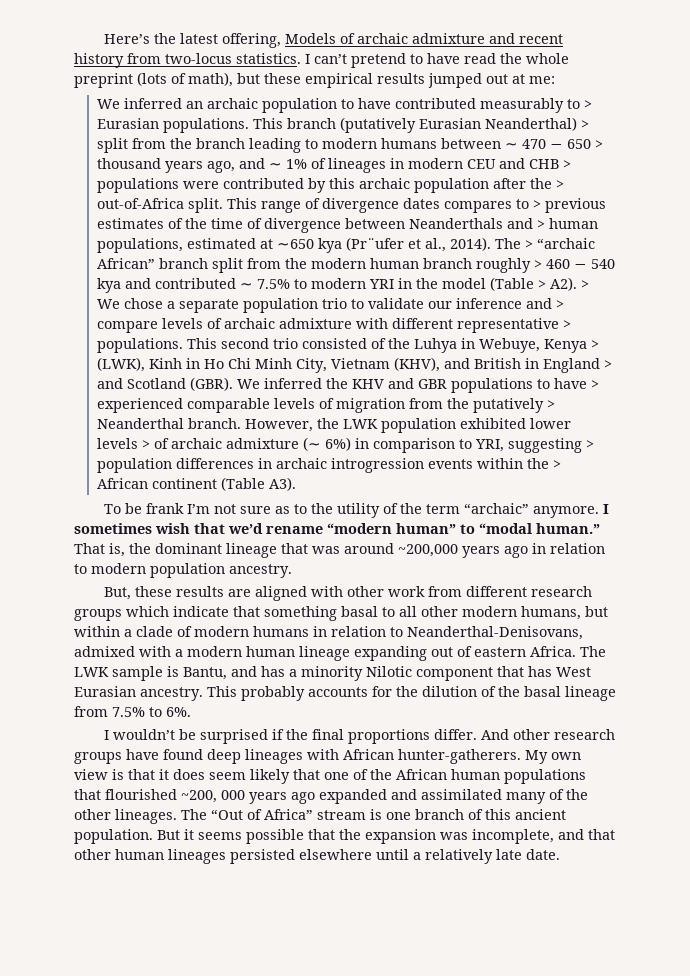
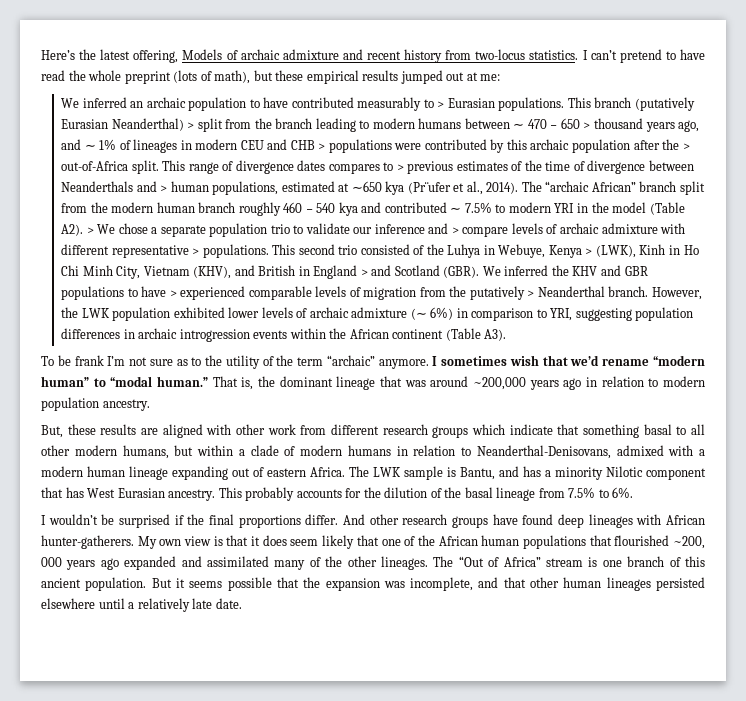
- The > “archaic African” branch split from the modern human branch roughly > 460 − 540 kya and contributed ∼ 7.5% to modern YRI in the model (Table > A2). > We chose a separate population trio to validate our inference and > compare levels of archaic admixture with different representative > populations.
+ The “archaic African” branch split from the modern human branch roughly 460 − 540 kya and contributed ∼ 7.5% to modern YRI in the model (Table A2). > We chose a separate population trio to validate our inference and > compare levels of archaic admixture with different representative > populations.
- However, the LWK population exhibited lower levels > of archaic admixture (∼ 6%) in comparison to YRI, suggesting > population differences in archaic introgression events within the > African continent (Table A3).
+ However, the LWK population exhibited lower levels of archaic admixture (∼ 6%) in comparison to YRI, suggesting population differences in archaic introgression events within the African continent (Table A3).

